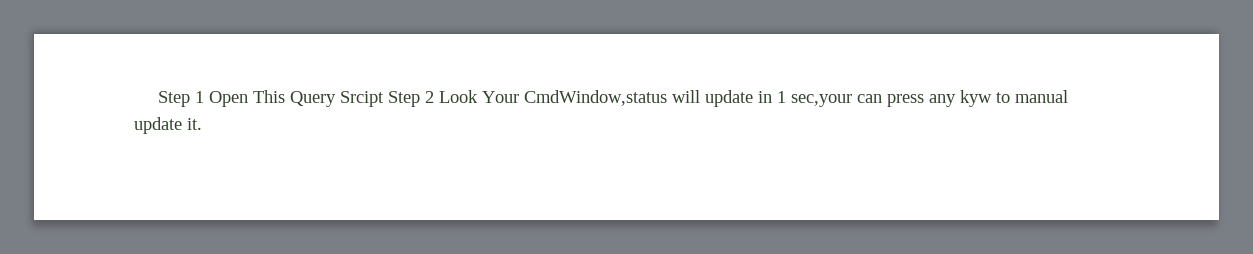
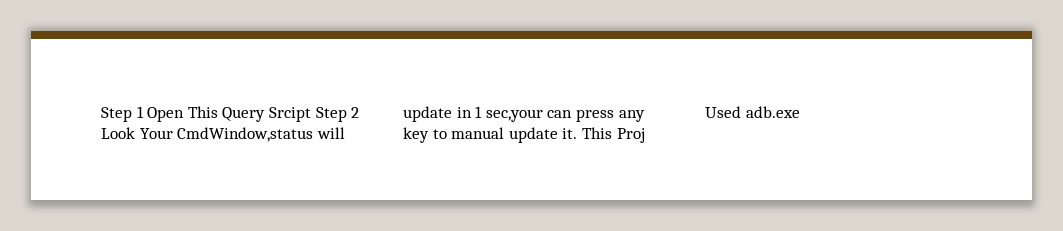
- Step 1 Open This Query Srcipt Step 2 Look Your CmdWindow,status will update in 1 sec,your can press any kyw to manual update it.
+ Step 1 Open This Query Srcipt Step 2 Look Your CmdWindow,status will update in 1 sec,your can press any key to manual update it.
+ This Proj Used adb.exe

